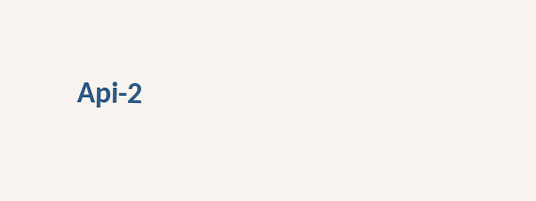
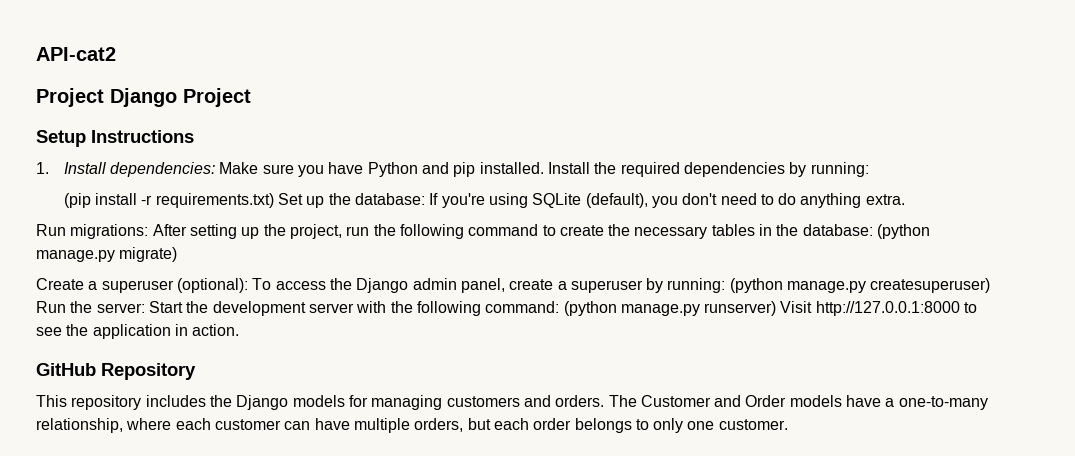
- Api-2
+ API-cat2
+ Project Django Project
+ Setup Instructions
+ 1. Install dependencies: Make sure you have Python and pip installed. Install the required dependencies by running:
+ (pip install -r requirements.txt) Set up the database: If you're using SQLite (default), you don't need to do anything extra.
+ Run migrations: After setting up the project, run the following command to create the necessary tables in the database: (python manage.py migrate)
+ Create a superuser (optional): To access the Django admin panel, create a superuser by running: (python manage.py createsuperuser) Run the server: Start the development server with the following command: (python manage.py runserver) Visit http://127.0.0.1:8000 to see the application in action.
+ GitHub Repository
+ This repository includes the Django models for managing customers and orders. The Customer and Order models have a one-to-many relationship, where each customer can have multiple orders, but each order belongs to only one customer.

